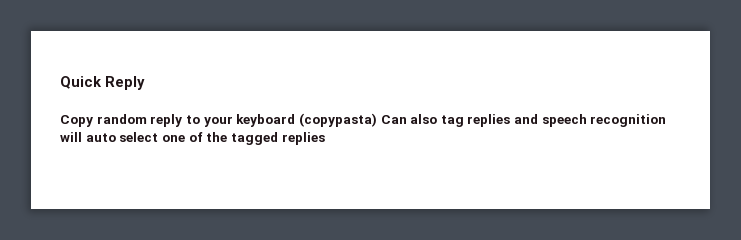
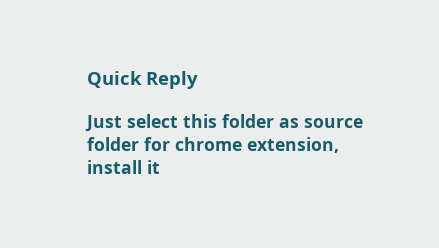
- Copy random reply to your keyboard (copypasta) Can also tag replies and speech recognition will auto select one of the tagged replies
+ Just select this folder as source folder for chrome extension, install it

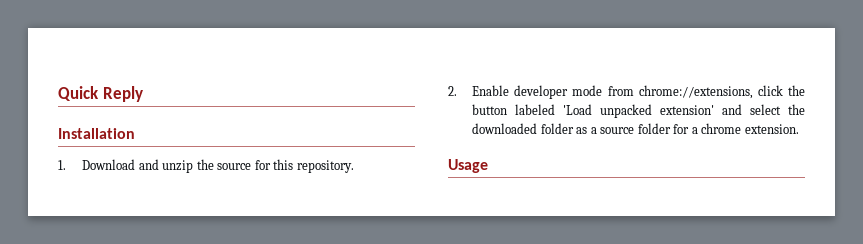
- Just select this folder as source folder for chrome extension, install it
+ Installation
+ 1. Download and unzip the source for this repository.
+ 2. Enable developer mode from chrome://extensions, click the button labeled 'Load unpacked extension' and select the downloaded folder as a source folder for a chrome extension.
+ Usage

